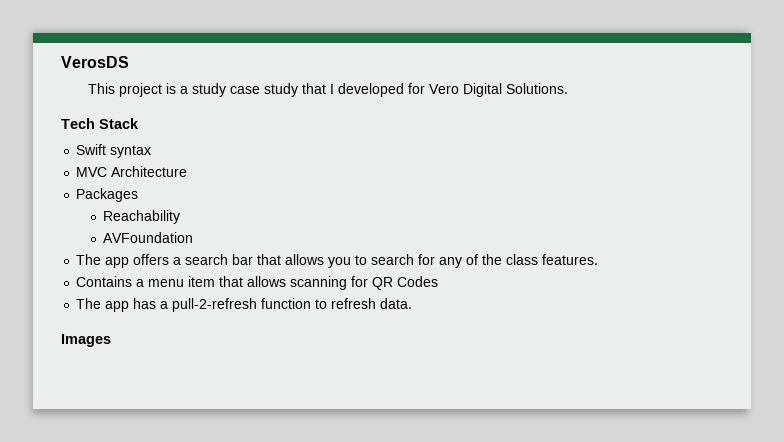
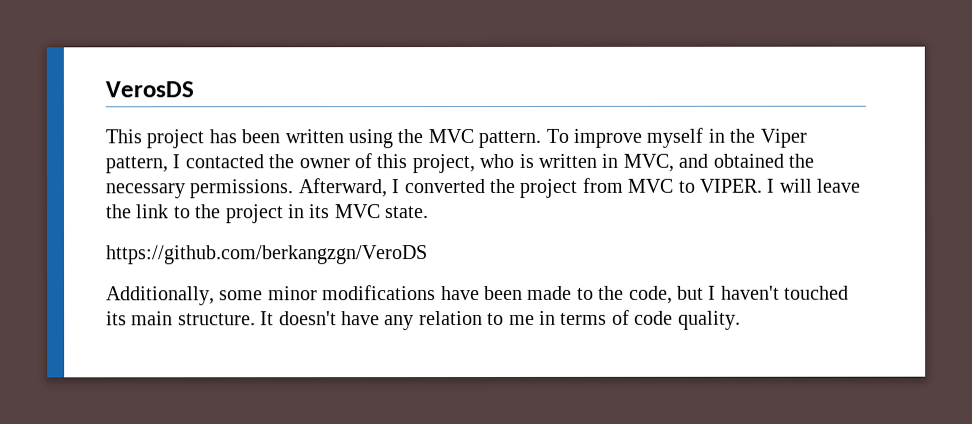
- This project is a study case study that I developed for Vero Digital Solutions.
- Tech Stack
- Swift syntax
- MVC Architecture
- Packages
- Reachability
- AVFoundation
- The app offers a search bar that allows you to search for any of the class features.
- Contains a menu item that allows scanning for QR Codes
- The app has a pull-2-refresh function to refresh data.
- Images
+ This project has been written using the MVC pattern. To improve myself in the Viper pattern, I contacted the owner of this project, who is written in MVC, and obtained the necessary permissions. Afterward, I converted the project from MVC to VIPER. I will leave the link to the project in its MVC state.
+ https://github.com/berkangzgn/VeroDS
+ Additionally, some minor modifications have been made to the code, but I haven't touched its main structure. It doesn't have any relation to me in terms of code quality.

